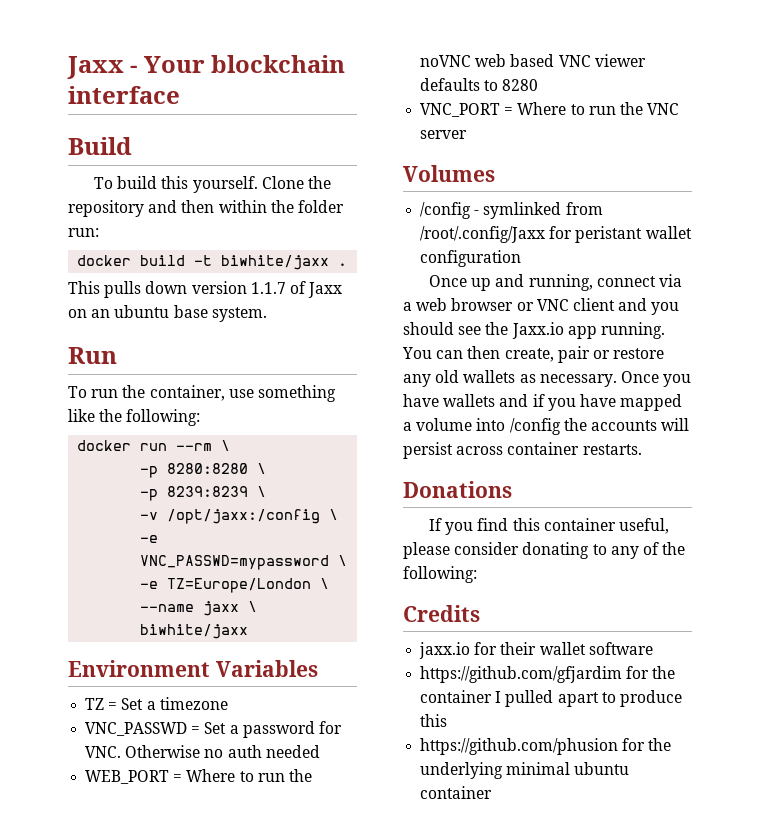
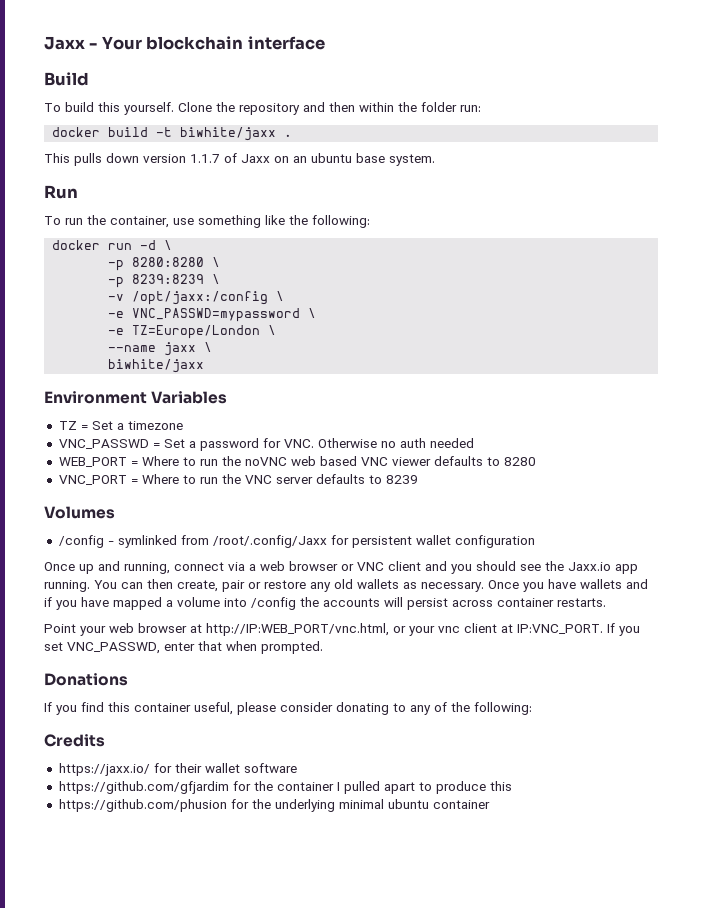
- docker run --rm \
+ docker run -d \
- VNC_PORT = Where to run the VNC server
+ VNC_PORT = Where to run the VNC server defaults to 8239
- /config - symlinked from /root/.config/Jaxx for peristant wallet configuration
+ /config - symlinked from /root/.config/Jaxx for persistent wallet configuration
+ Point your web browser at http://IP:WEB_PORT/vnc.html, or your vnc client at IP:VNC_PORT. If you set VNC_PASSWD, enter that when prompted.
- jaxx.io for their wallet software
+ https://jaxx.io/ for their wallet software

